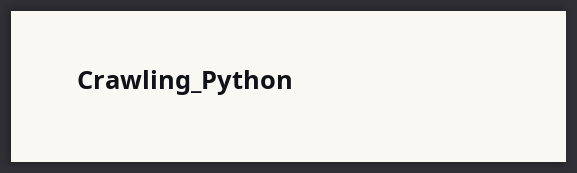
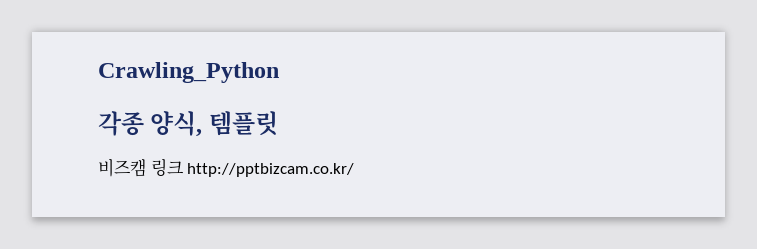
+ 각종 양식, 템플릿
+ 비즈캠 링크 http://pptbizcam.co.kr/

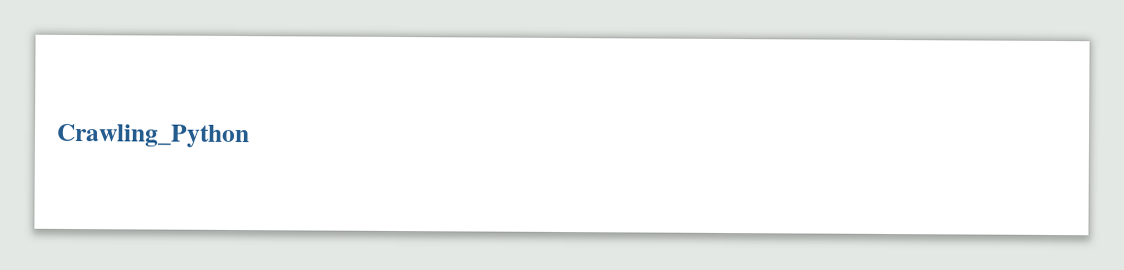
- 각종 양식, 템플릿
- 비즈캠 링크 http://pptbizcam.co.kr/

